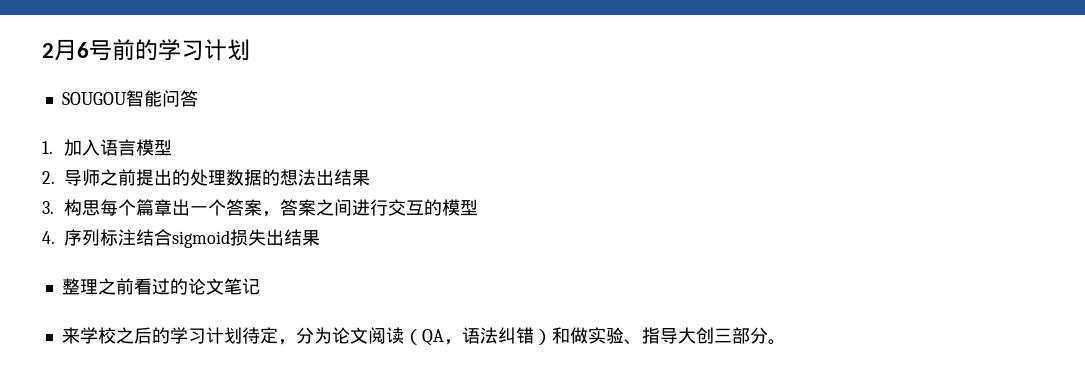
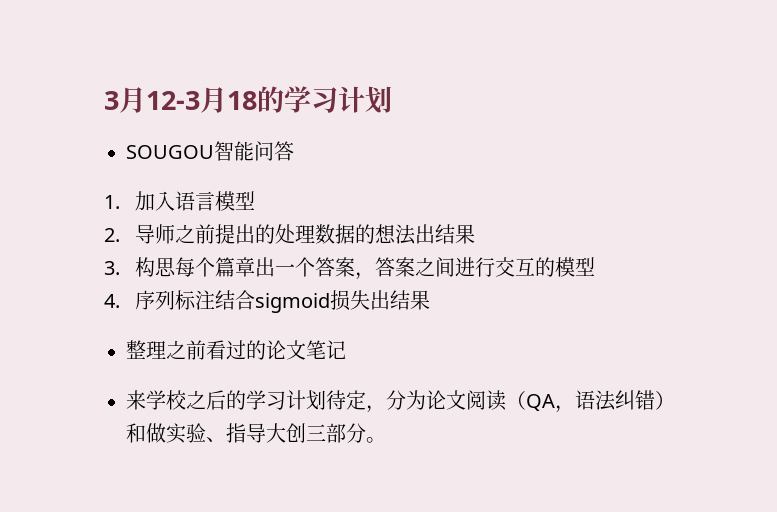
- 2月6号前的学习计划
+ 3月12-3月18的学习计划

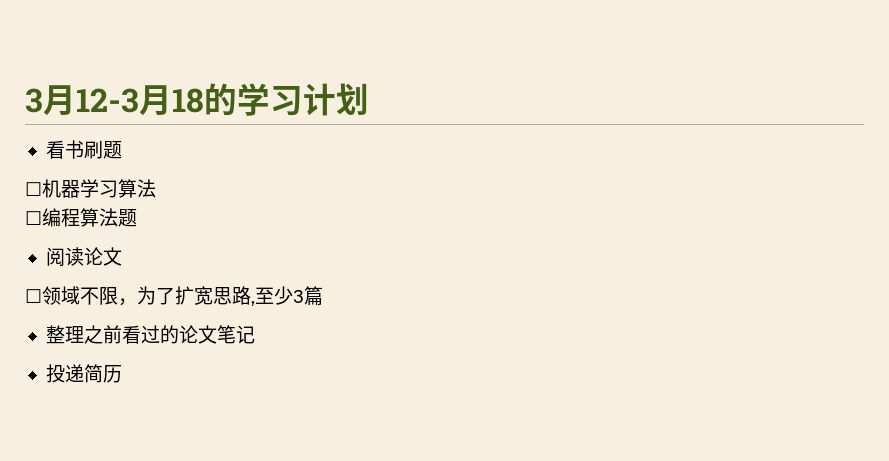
- SOUGOU智能问答
- 1.加入语言模型
- 2.导师之前提出的处理数据的想法出结果
- 3.构思每个篇章出一个答案，答案之间进行交互的模型
- 4.序列标注结合sigmoid损失出结果
+ 看书刷题
+ ☐机器学习算法
+ ☐编程算法题
+ 阅读论文
+ ☐领域不限，为了扩宽思路,至少3篇
- 来学校之后的学习计划待定，分为论文阅读（QA，语法纠错）和做实验、指导大创三部分。
+ 投递简历

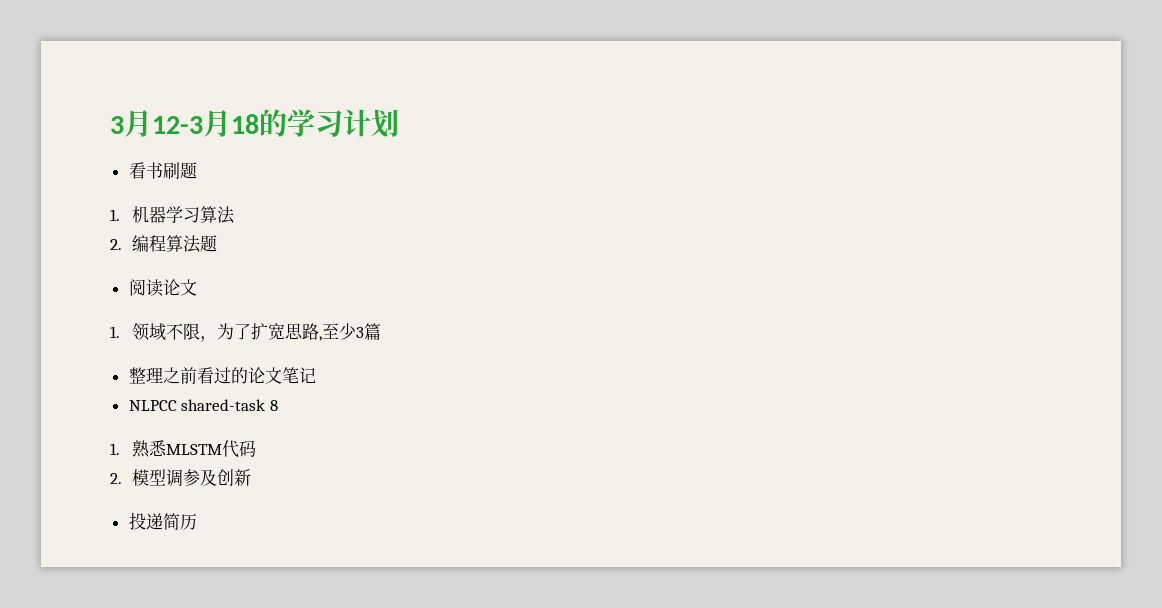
- ☐机器学习算法
+ 1.机器学习算法
- ☐编程算法题
+ 2.编程算法题
- ☐领域不限，为了扩宽思路,至少3篇
+ 1.领域不限，为了扩宽思路,至少3篇
+ NLPCC shared-task 8
+ 1.熟悉MLSTM代码
+ 2.模型调参及创新

